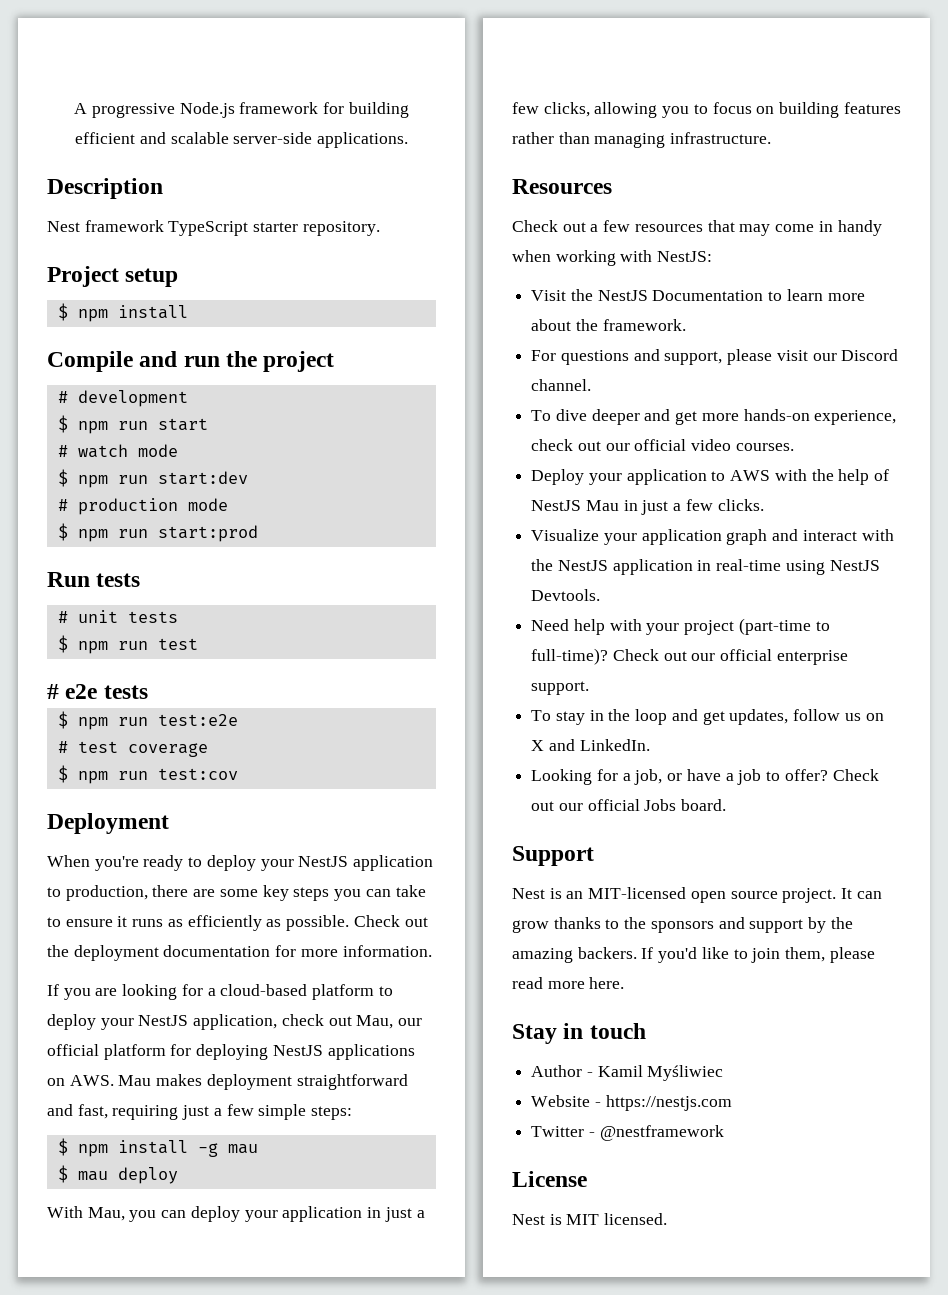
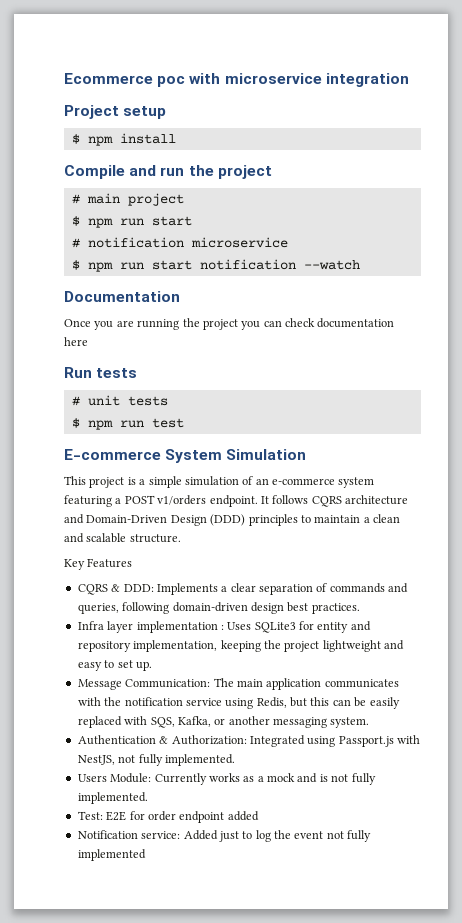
- A progressive Node.js framework for building efficient and scalable server-side applications.
- Description
- Nest framework TypeScript starter repository.
+ Ecommerce poc with microservice integration
- # development
+ # main project
- # watch mode
- $ npm run start:dev
- # production mode
- $ npm run start:prod
+ # notification microservice
+ $ npm run start notification --watch
+ Documentation
+ Once you are running the project you can check documentation here
- # e2e tests
- $ npm run test:e2e
- # test coverage
- $ npm run test:cov
- Deployment
- When you're ready to deploy your NestJS application to production, there are some key steps you can take to ensure it runs as efficiently as possible. Check out the deployment documentation for more information.
- If you are looking for a cloud-based platform to deploy your NestJS application, check out Mau, our official platform for deploying NestJS applications on AWS. Mau makes deployment straightforward and fast, requiring just a few simple steps:
- $ npm install -g mau
- $ mau deploy
- With Mau, you can deploy your application in just a few clicks, allowing you to focus on building features rather than managing infrastructure.
- Resources
- Check out a few resources that may come in handy when working with NestJS:
- Visit the NestJS Documentation to learn more about the framework.
- For questions and support, please visit our Discord channel.
- To dive deeper and get more hands-on experience, check out our official video courses.
- Deploy your application to AWS with the help of NestJS Mau in just a few clicks.
- Visualize your application graph and interact with the NestJS application in real-time using NestJS Devtools.
- Need help with your project (part-time to full-time)? Check out our official enterprise support.
- To stay in the loop and get updates, follow us on X and LinkedIn.
- Looking for a job, or have a job to offer? Check out our official Jobs board.
- Support
- Nest is an MIT-licensed open source project. It can grow thanks to the sponsors and support by the amazing backers. If you'd like to join them, please read more here.
- Stay in touch
- Author - Kamil Myśliwiec
- Website - https://nestjs.com
- Twitter - @nestframework
- License
- Nest is MIT licensed.
+ E-commerce System Simulation
+ This project is a simple simulation of an e-commerce system featuring a POST v1/orders endpoint. It follows CQRS architecture and Domain-Driven Design (DDD) principles to maintain a clean and scalable structure.
+ Key Features
+ CQRS & DDD: Implements a clear separation of commands and queries, following domain-driven design best practices.
+ Infra layer implementation : Uses SQLite3 for entity and repository implementation, keeping the project lightweight and easy to set up.
+ Message Communication: The main application communicates with the notification service using Redis, but this can be easily replaced with SQS, Kafka, or another messaging system.
+ Authentication & Authorization: Integrated using Passport.js with NestJS, not fully implemented.
+ Users Module: Currently works as a mock and is not fully implemented.
+ Test: E2E for order endpoint added
+ Notification service: Added just to log the event not fully implemented

